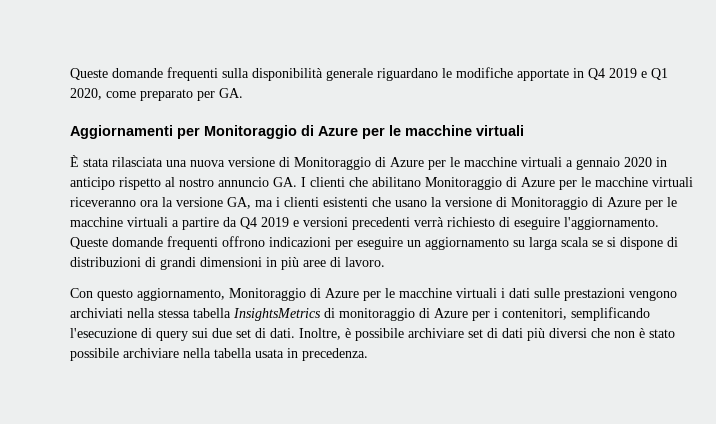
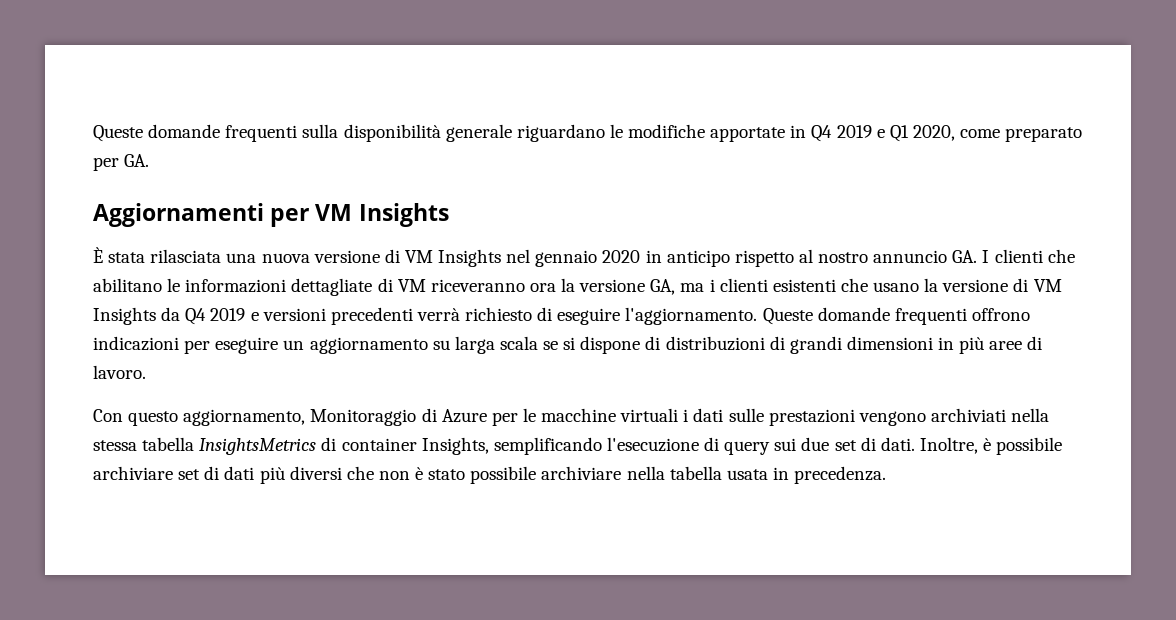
- Aggiornamenti per Monitoraggio di Azure per le macchine virtuali
+ Aggiornamenti per VM Insights
- È stata rilasciata una nuova versione di Monitoraggio di Azure per le macchine virtuali a gennaio 2020 in anticipo rispetto al nostro annuncio GA. I clienti che abilitano Monitoraggio di Azure per le macchine virtuali riceveranno ora la versione GA, ma i clienti esistenti che usano la versione di Monitoraggio di Azure per le macchine virtuali a partire da Q4 2019 e versioni precedenti verrà richiesto di eseguire l'aggiornamento.
+ È stata rilasciata una nuova versione di VM Insights nel gennaio 2020 in anticipo rispetto al nostro annuncio GA. I clienti che abilitano le informazioni dettagliate di VM riceveranno ora la versione GA, ma i clienti esistenti che usano la versione di VM Insights da Q4 2019 e versioni precedenti verrà richiesto di eseguire l'aggiornamento.
- Con questo aggiornamento, Monitoraggio di Azure per le macchine virtuali i dati sulle prestazioni vengono archiviati nella stessa tabella InsightsMetrics di monitoraggio di Azure per i contenitori, semplificando l'esecuzione di query sui due set di dati.
+ Con questo aggiornamento, Monitoraggio di Azure per le macchine virtuali i dati sulle prestazioni vengono archiviati nella stessa tabella InsightsMetrics di container Insights, semplificando l'esecuzione di query sui due set di dati.

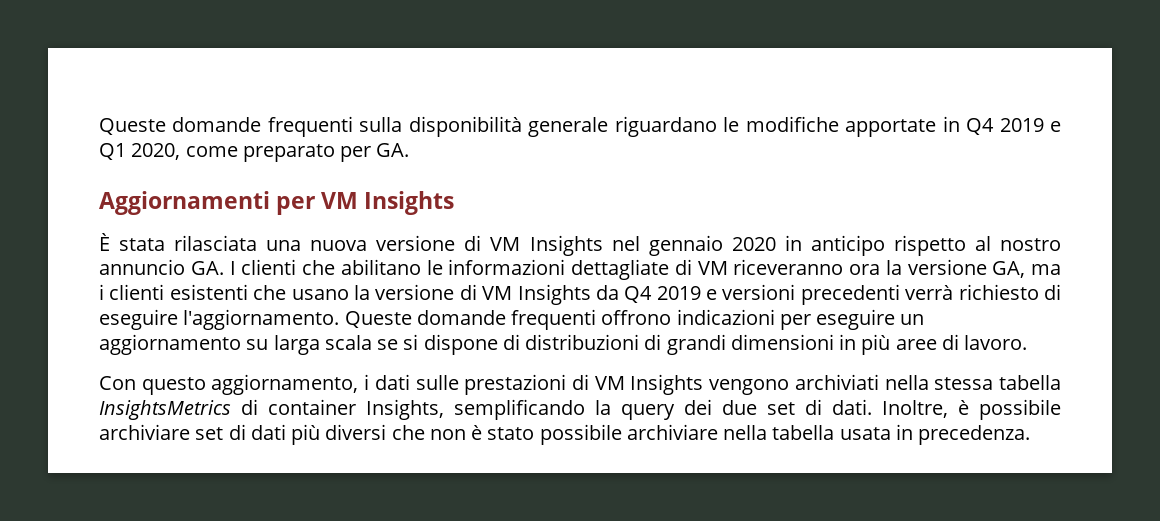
- Con questo aggiornamento, Monitoraggio di Azure per le macchine virtuali i dati sulle prestazioni vengono archiviati nella stessa tabella InsightsMetrics di container Insights, semplificando l'esecuzione di query sui due set di dati.
+ Con questo aggiornamento, i dati sulle prestazioni di VM Insights vengono archiviati nella stessa tabella InsightsMetrics di container Insights, semplificando la query dei due set di dati.

